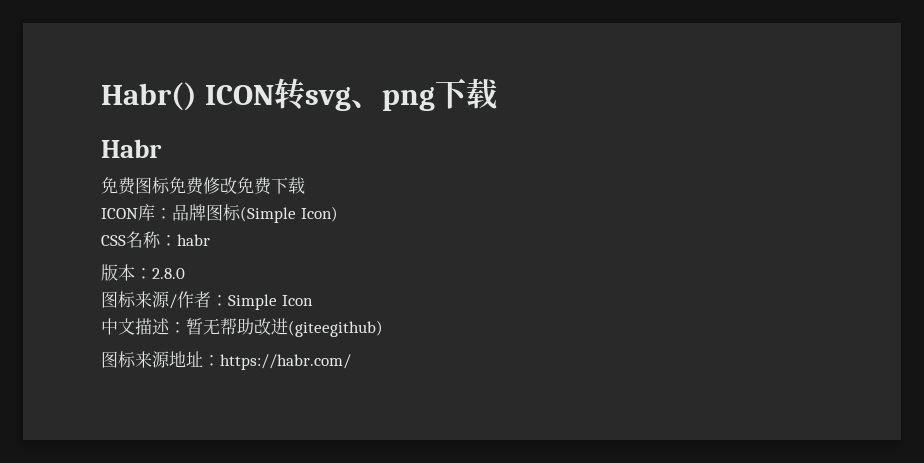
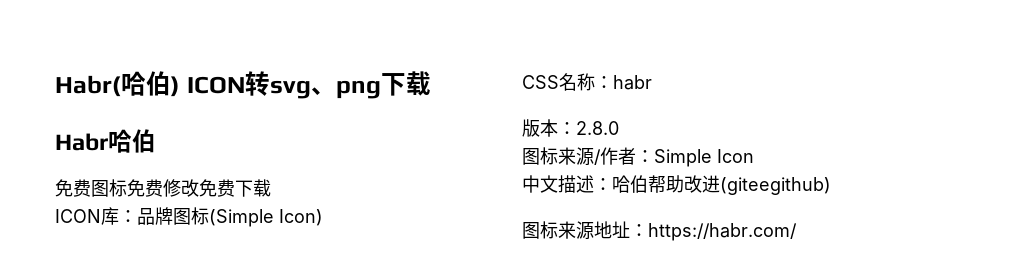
- Habr() ICON转svg、png下载
+ Habr(哈伯) ICON转svg、png下载
- Habr
+ Habr哈伯
- 中文描述：暂无帮助改进(giteegithub)
+ 中文描述：哈伯帮助改进(giteegithub)

